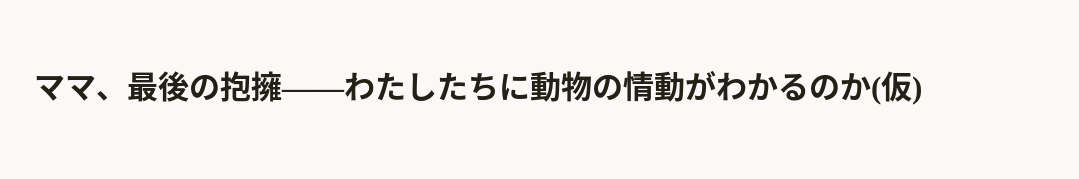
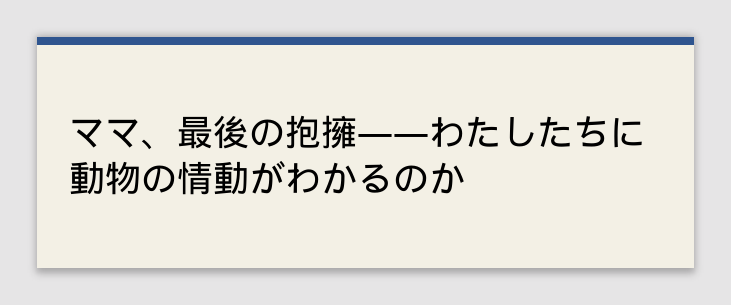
- ママ、最後の抱擁――わたしたちに動物の情動がわかるのか(仮)
+ ママ、最後の抱擁――わたしたちに動物の情動がわかるのか

